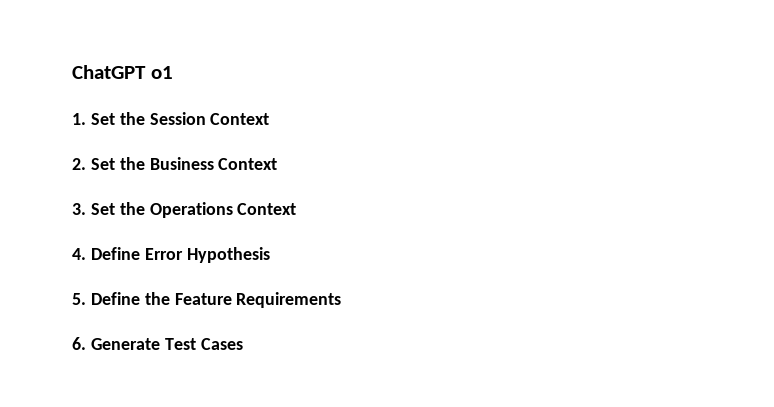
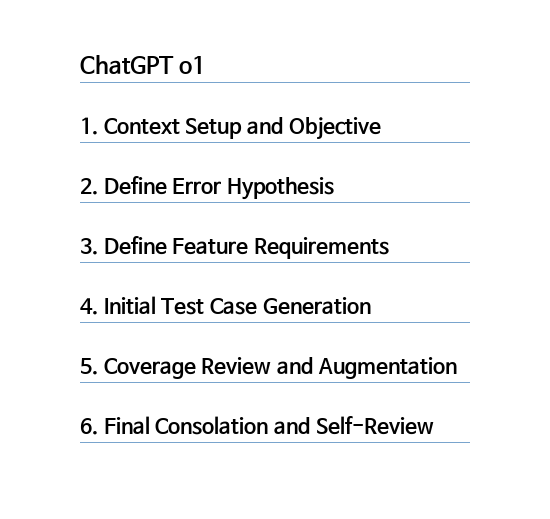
- 1. Set the Session Context
- 2. Set the Business Context
- 3. Set the Operations Context
- 4. Define Error Hypothesis
+ 1. Context Setup and Objective
+ 2. Define Error Hypothesis
- 5. Define the Feature Requirements
+ 3. Define Feature Requirements
- 6. Generate Test Cases
+ 4. Initial Test Case Generation
+ 5. Coverage Review and Augmentation
+ 6. Final Consolation and Self-Review

